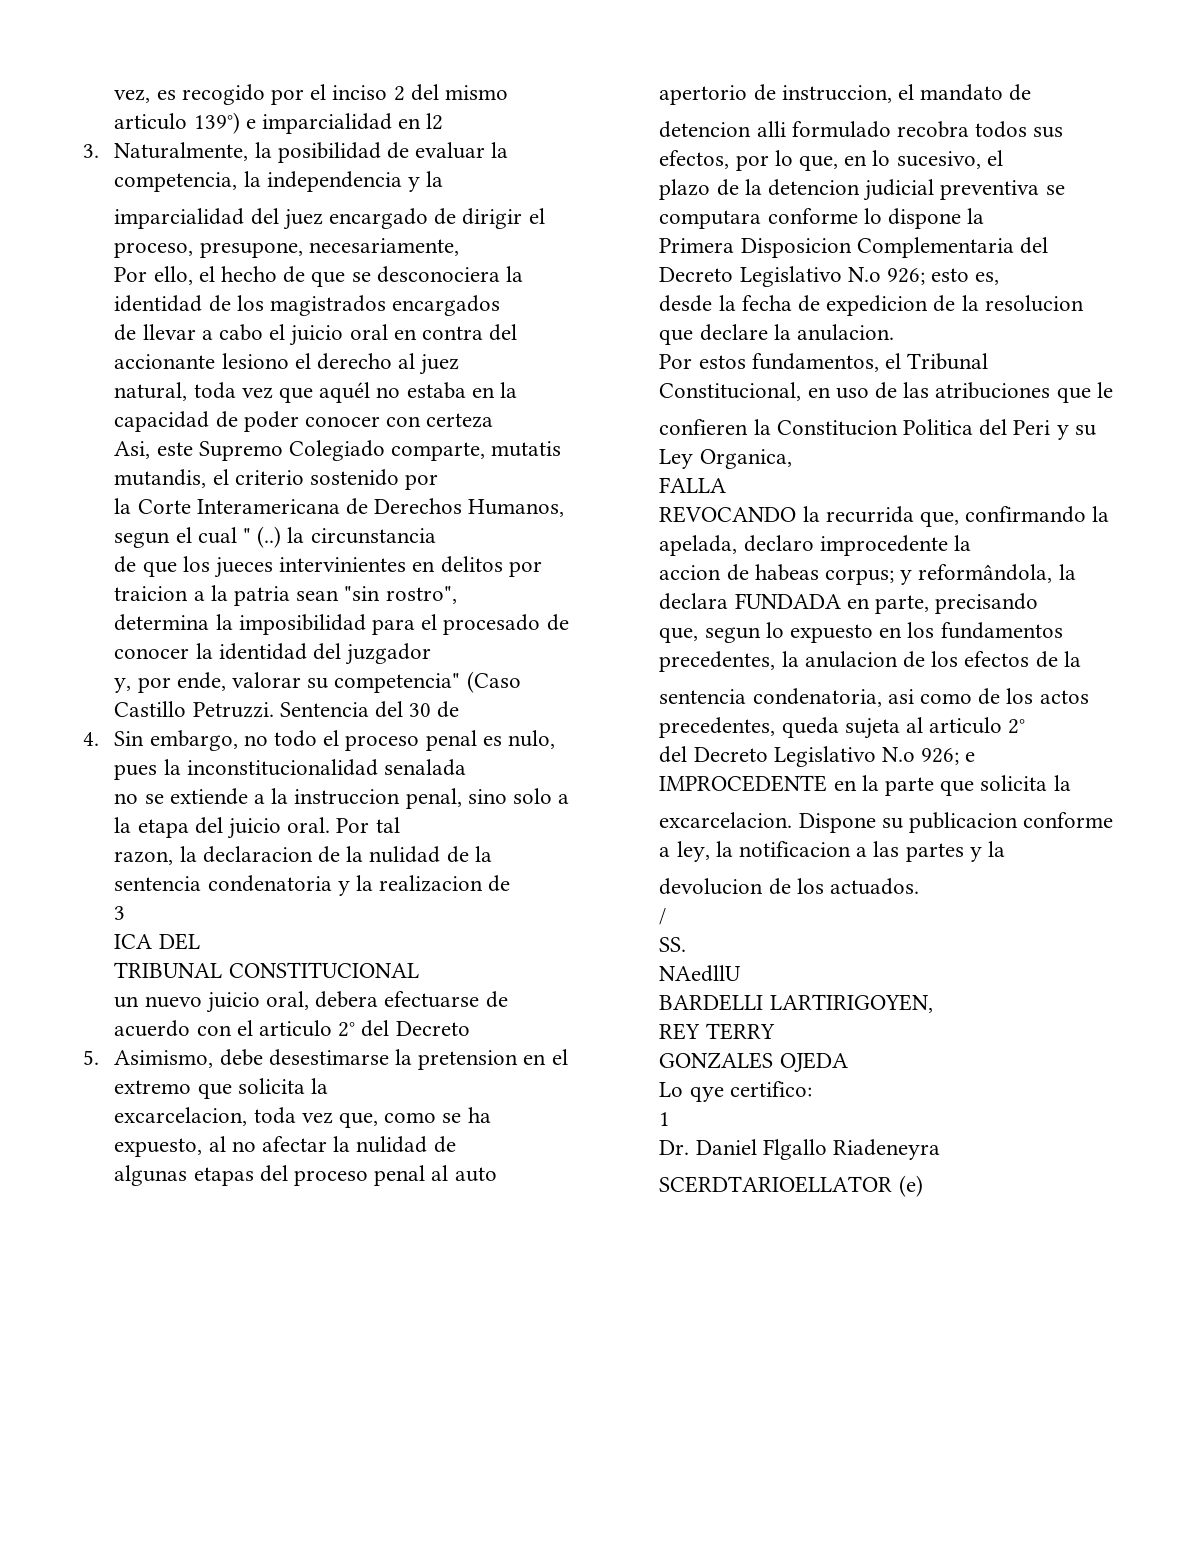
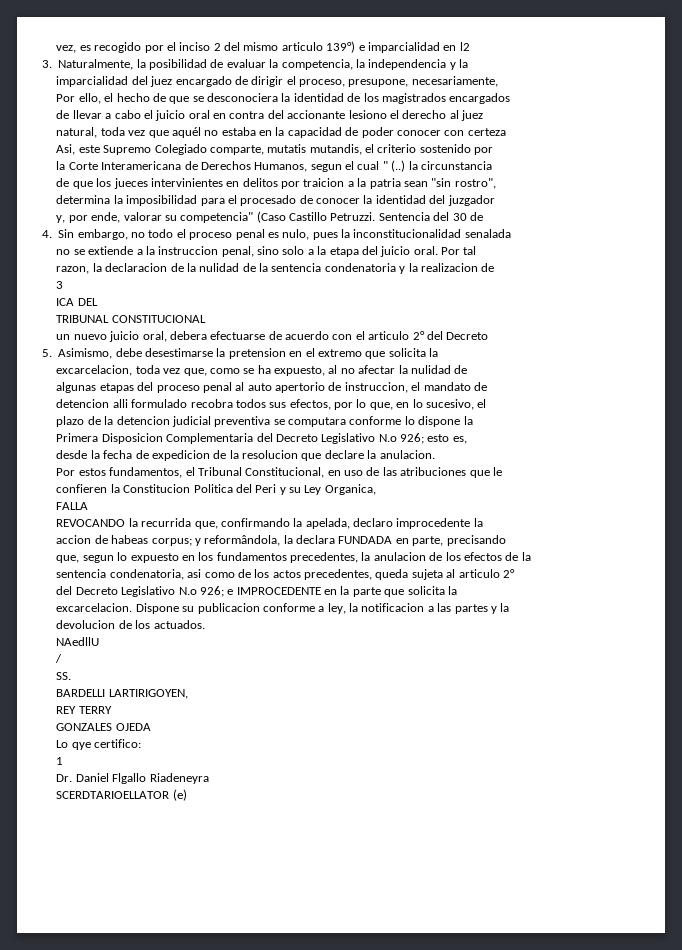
+ NAedllU
- NAedllU

